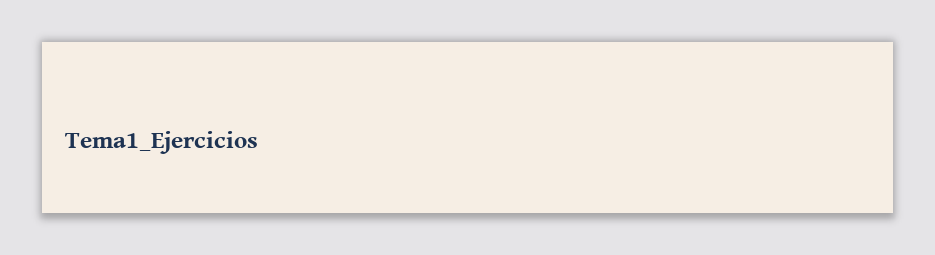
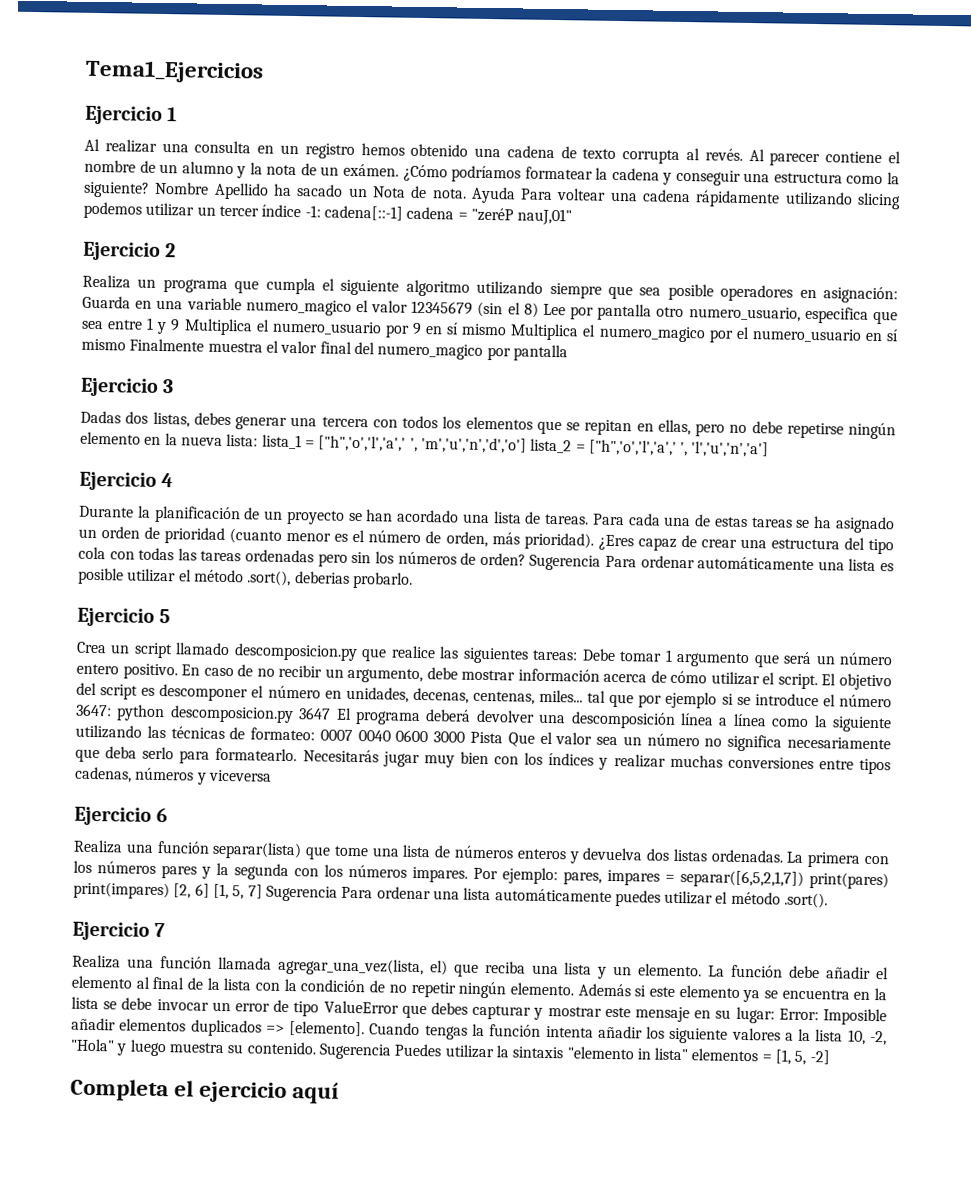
+ Ejercicio 1
+ Al realizar una consulta en un registro hemos obtenido una cadena de texto corrupta al revés. Al parecer contiene el nombre de un alumno y la nota de un exámen. ¿Cómo podríamos formatear la cadena y conseguir una estructura como la siguiente? Nombre Apellido ha sacado un Nota de nota. Ayuda Para voltear una cadena rápidamente utilizando slicing podemos utilizar un tercer índice -1: cadena[::-1] cadena = "zeréP nauJ,01"
+ Ejercicio 2
+ Realiza un programa que cumpla el siguiente algoritmo utilizando siempre que sea posible operadores en asignación: Guarda en una variable numero_magico el valor 12345679 (sin el 8) Lee por pantalla otro numero_usuario, especifica que sea entre 1 y 9 Multiplica el numero_usuario por 9 en sí mismo Multiplica el numero_magico por el numero_usuario en sí mismo Finalmente muestra el valor final del numero_magico por pantalla
+ Ejercicio 3
+ Dadas dos listas, debes generar una tercera con todos los elementos que se repitan en ellas, pero no debe repetirse ningún elemento en la nueva lista: lista_1 = ["h",'o','l','a',' ', 'm','u','n','d','o'] lista_2 = ["h",'o','l','a',' ', 'l','u','n','a']
+ Ejercicio 4
+ Durante la planificación de un proyecto se han acordado una lista de tareas. Para cada una de estas tareas se ha asignado un orden de prioridad (cuanto menor es el número de orden, más prioridad). ¿Eres capaz de crear una estructura del tipo cola con todas las tareas ordenadas pero sin los números de orden? Sugerencia Para ordenar automáticamente una lista es posible utilizar el método .sort(), deberias probarlo.
+ Ejercicio 5
+ Crea un script llamado descomposicion.py que realice las siguientes tareas: Debe tomar 1 argumento que será un número entero positivo. En caso de no recibir un argumento, debe mostrar información acerca de cómo utilizar el script. El objetivo del script es descomponer el número en unidades, decenas, centenas, miles... tal que por ejemplo si se introduce el número 3647: python descomposicion.py 3647 El programa deberá devolver una descomposición línea a línea como la siguiente utilizando las técnicas de formateo: 0007 0040 0600 3000 Pista Que el valor sea un número no significa necesariamente que deba serlo para formatearlo. Necesitarás jugar muy bien con los índices y realizar muchas conversiones entre tipos cadenas, números y viceversa
+ Ejercicio 6
+ Realiza una función separar(lista) que tome una lista de números enteros y devuelva dos listas ordenadas. La primera con los números pares y la segunda con los números impares. Por ejemplo: pares, impares = separar([6,5,2,1,7]) print(pares) print(impares) [2, 6] [1, 5, 7] Sugerencia Para ordenar una lista automáticamente puedes utilizar el método .sort().
+ Ejercicio 7
+ Realiza una función llamada agregar_una_vez(lista, el) que reciba una lista y un elemento. La función debe añadir el elemento al final de la lista con la condición de no repetir ningún elemento. Además si este elemento ya se encuentra en la lista se debe invocar un error de tipo ValueError que debes capturar y mostrar este mensaje en su lugar: Error: Imposible añadir elementos duplicados => [elemento]. Cuando tengas la función intenta añadir los siguiente valores a la lista 10, -2, "Hola" y luego muestra su contenido. Sugerencia Puedes utilizar la sintaxis "elemento in lista" elementos = [1, 5, -2]
+ Completa el ejercicio aquí

